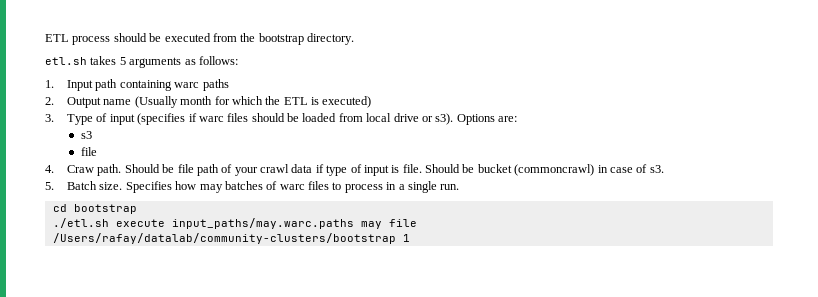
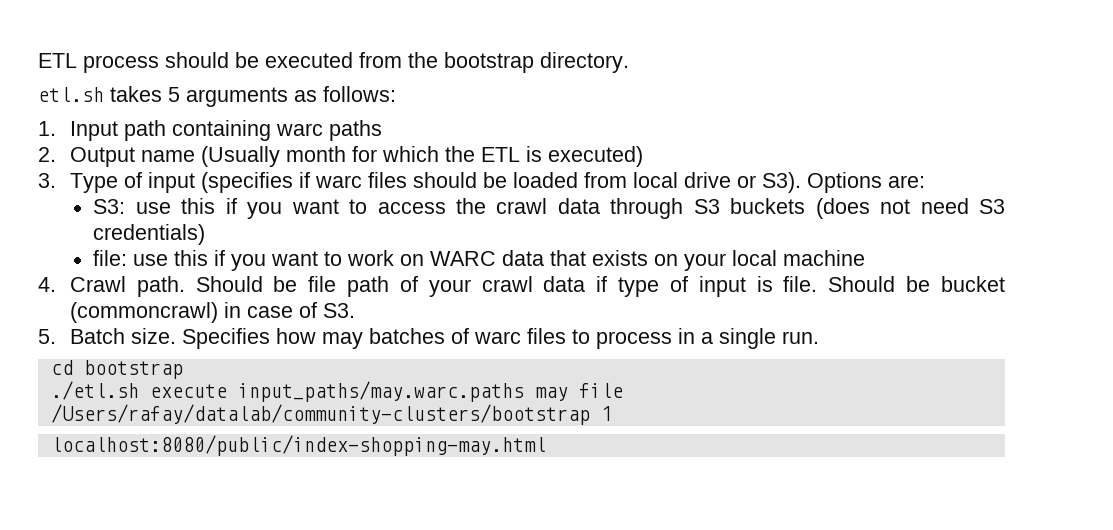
- 3. Type of input (specifies if warc files should be loaded from local drive or s3). Options are:
+ 3. Type of input (specifies if warc files should be loaded from local drive or S3). Options are:
- s3
- file
+ S3: use this if you want to access the crawl data through S3 buckets (does not need S3 credentials)
+ file: use this if you want to work on WARC data that exists on your local machine
- 4. Craw path.
+ 4. Crawl path.
- Should be bucket (commoncrawl) in case of s3.
+ Should be bucket (commoncrawl) in case of S3.
+ localhost:8080/public/index-shopping-may.html

